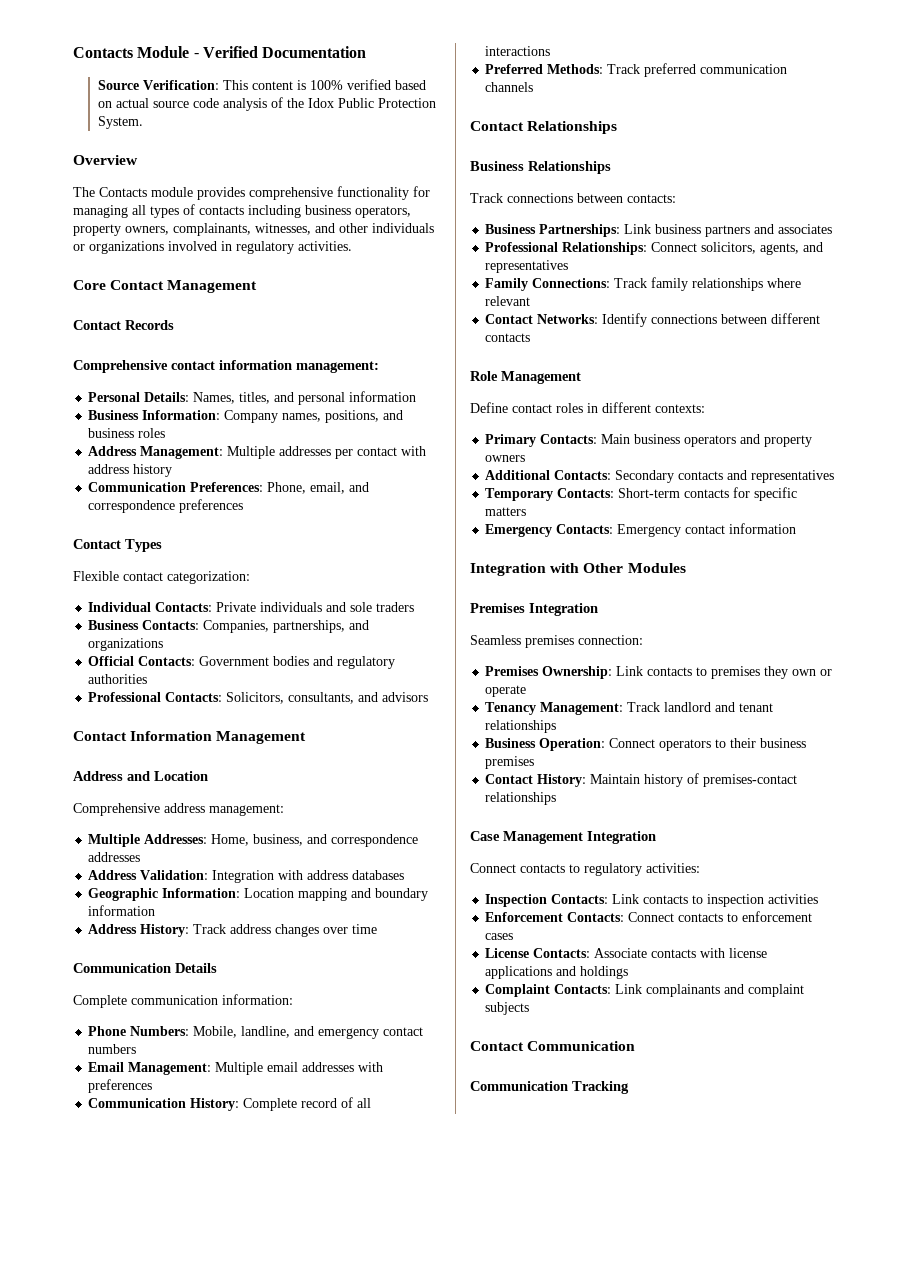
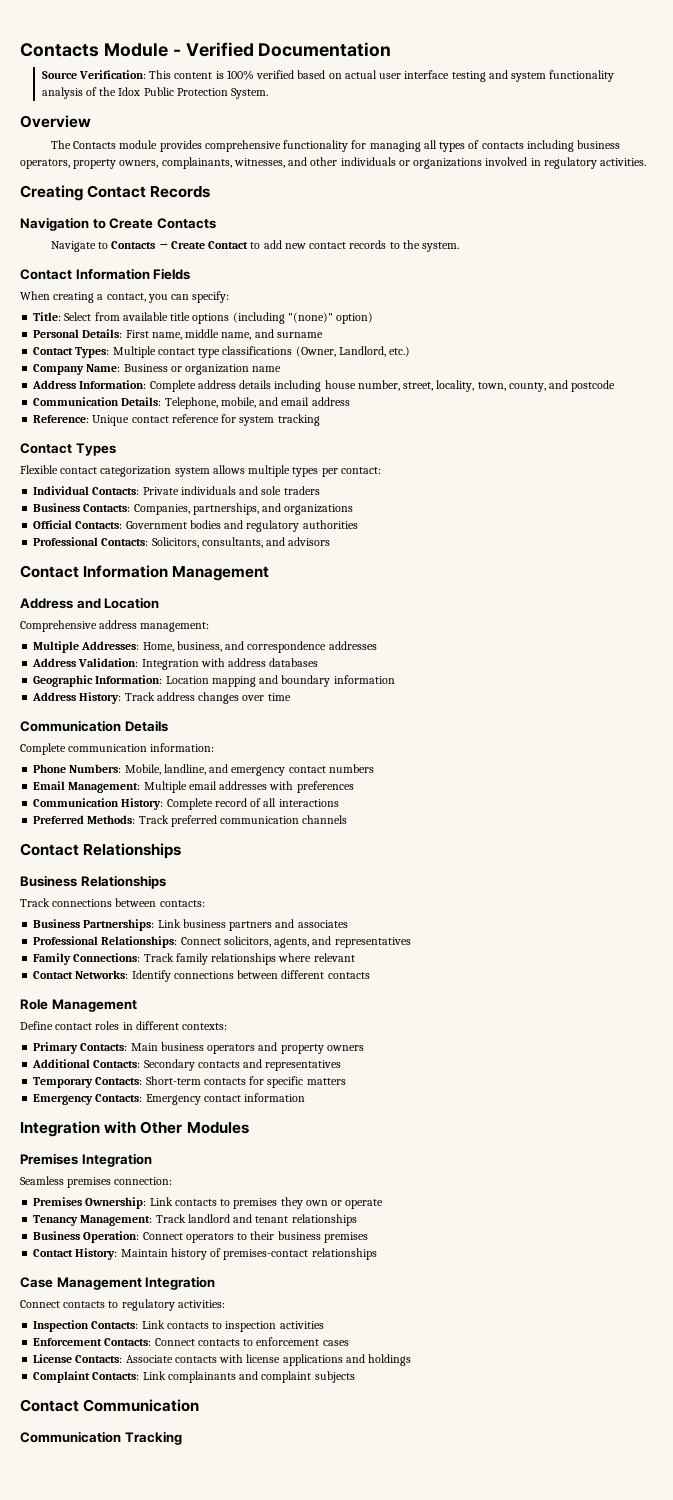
- Source Verification: This content is 100% verified based on actual source code analysis of the Idox Public Protection System.
+ Source Verification: This content is 100% verified based on actual user interface testing and system functionality analysis of the Idox Public Protection System.
- Core Contact Management
- Contact Records
+ Creating Contact Records
- Comprehensive contact information management:
- Personal Details: Names, titles, and personal information
- Business Information: Company names, positions, and business roles
- Address Management: Multiple addresses per contact with address history
- Communication Preferences: Phone, email, and correspondence preferences
+ Navigation to Create Contacts
+ Navigate to Contacts → Create Contact to add new contact records to the system.
+ Contact Information Fields
+ When creating a contact, you can specify:
+ Title: Select from available title options (including "(none)" option)
+ Personal Details: First name, middle name, and surname
+ Contact Types: Multiple contact type classifications (Owner, Landlord, etc.)
+ Company Name: Business or organization name
+ Address Information: Complete address details including house number, street, locality, town, county, and postcode
+ Communication Details: Telephone, mobile, and email address
+ Reference: Unique contact reference for system tracking
  Contact Types
- Flexible contact categorization:
+ Flexible contact categorization system allows multiple types per contact:

